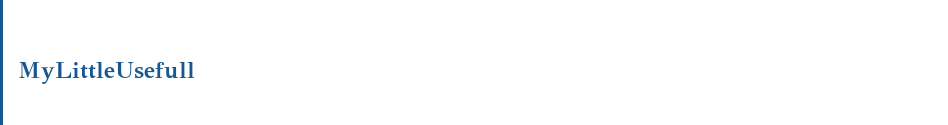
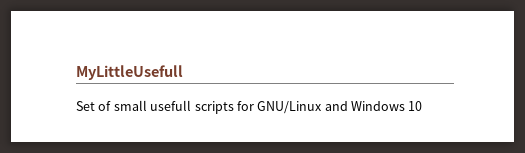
+ Set of small usefull scripts for GNU/Linux and Windows 10

